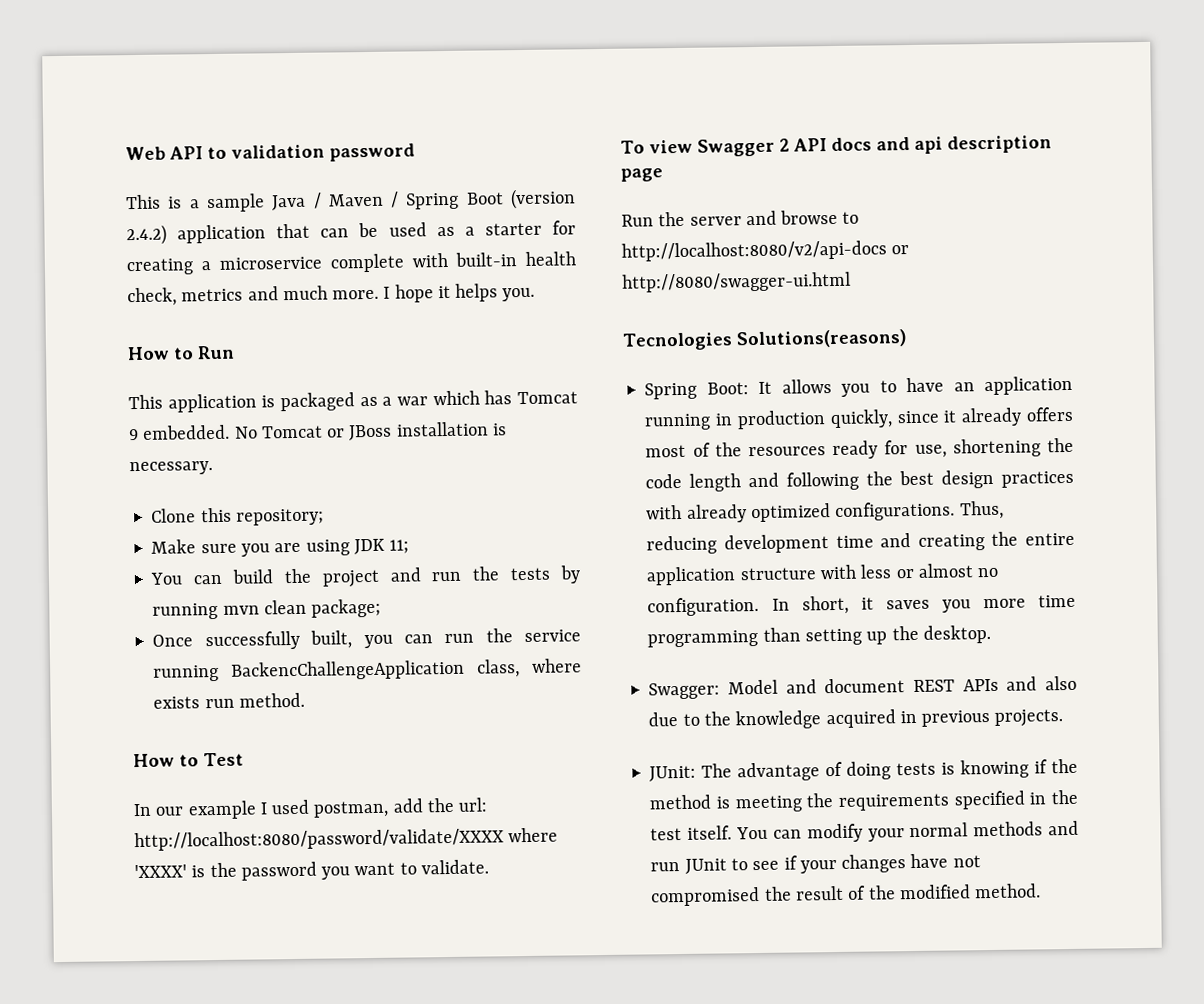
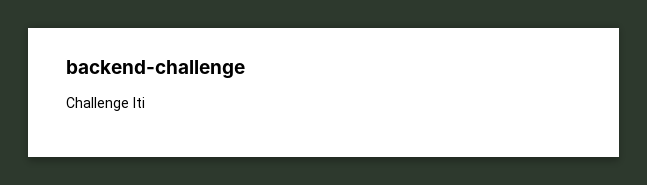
- Web API to validation password
- This is a sample Java / Maven / Spring Boot (version 2.4.2) application that can be used as a starter for creating a microservice complete with built-in health check, metrics and much more. I hope it helps you.
- How to Run
- This application is packaged as a war which has Tomcat 9 embedded. No Tomcat or JBoss installation is necessary.
- Clone this repository;
- Make sure you are using JDK 11;
- You can build the project and run the tests by running mvn clean package;
- Once successfully built, you can run the service running BackencChallengeApplication class, where exists run method.
- How to Test
- In our example I used postman, add the url: http://localhost:8080/password/validate/XXXX where 'XXXX' is the password you want to validate.
- To view Swagger 2 API docs and api description page
- Run the server and browse to http://localhost:8080/v2/api-docs or http://8080/swagger-ui.html
- Tecnologies Solutions(reasons)
- Spring Boot: It allows you to have an application running in production quickly, since it already offers most of the resources ready for use, shortening the code length and following the best design practices with already optimized configurations. Thus, reducing development time and creating the entire application structure with less or almost no configuration. In short, it saves you more time programming than setting up the desktop.
- Swagger: Model and document REST APIs and also due to the knowledge acquired in previous projects.
- JUnit: The advantage of doing tests is knowing if the method is meeting the requirements specified in the test itself. You can modify your normal methods and run JUnit to see if your changes have not compromised the result of the modified method.
+ backend-challenge
+ Challenge Iti

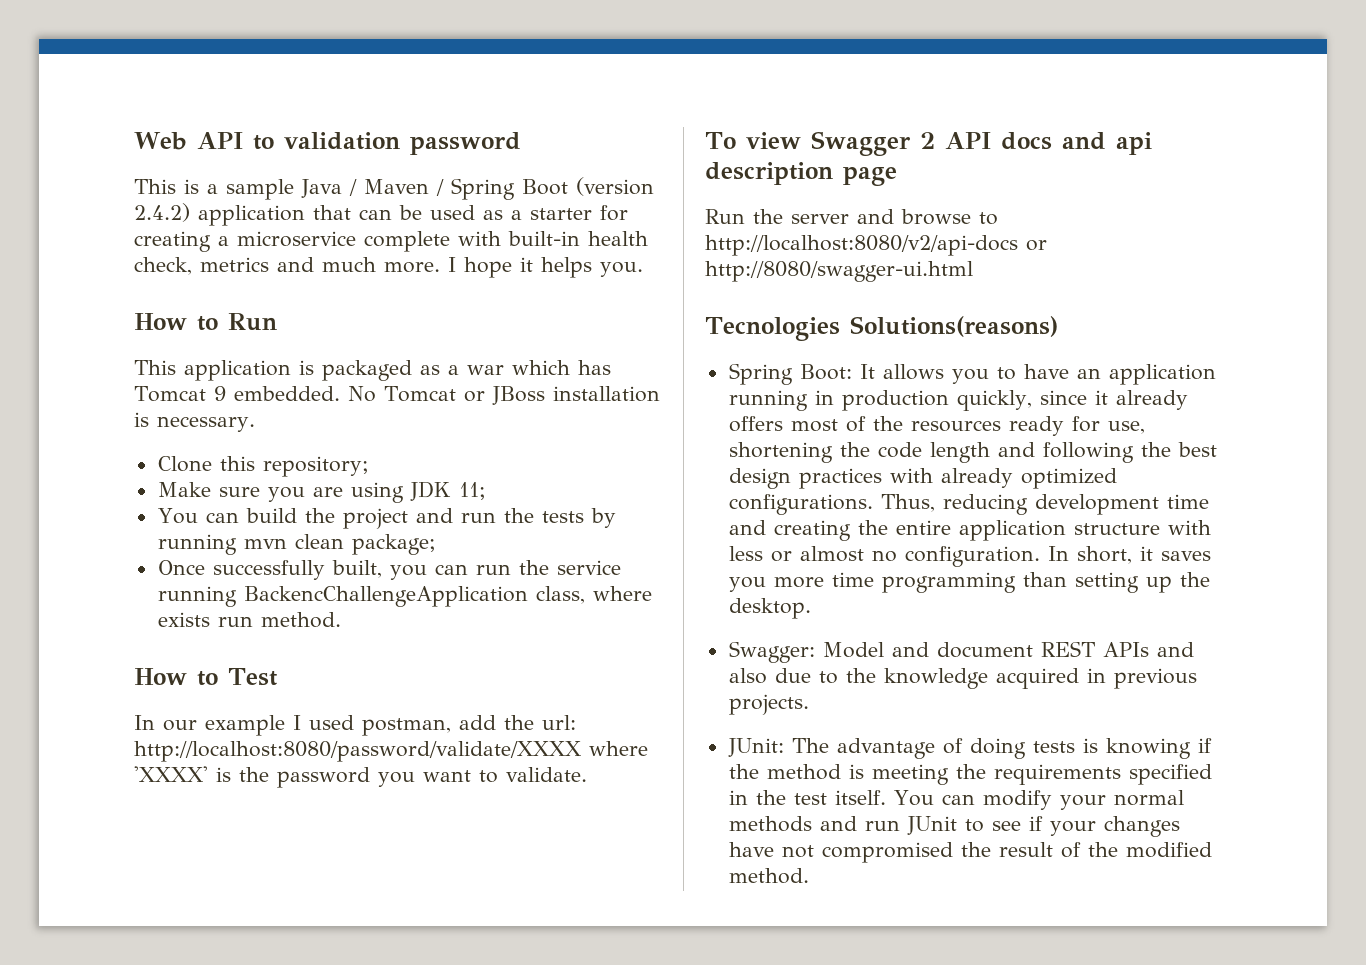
- backend-challenge
- Challenge Iti
+ Web API to validation password
+ This is a sample Java / Maven / Spring Boot (version 2.4.2) application that can be used as a starter for creating a microservice complete with built-in health check, metrics and much more. I hope it helps you.
+ How to Run
+ This application is packaged as a war which has Tomcat 9 embedded. No Tomcat or JBoss installation is necessary.
+ Clone this repository;
+ Make sure you are using JDK 11;
+ You can build the project and run the tests by running mvn clean package;
+ Once successfully built, you can run the service running BackencChallengeApplication class, where exists run method.
+ How to Test
+ In our example I used postman, add the url: http://localhost:8080/password/validate/XXXX where 'XXXX' is the password you want to validate.
+ To view Swagger 2 API docs and api description page
+ Run the server and browse to http://localhost:8080/v2/api-docs or http://8080/swagger-ui.html
+ Tecnologies Solutions(reasons)
+ Spring Boot: It allows you to have an application running in production quickly, since it already offers most of the resources ready for use, shortening the code length and following the best design practices with already optimized configurations. Thus, reducing development time and creating the entire application structure with less or almost no configuration. In short, it saves you more time programming than setting up the desktop.
+ Swagger: Model and document REST APIs and also due to the knowledge acquired in previous projects.
+ JUnit: The advantage of doing tests is knowing if the method is meeting the requirements specified in the test itself. You can modify your normal methods and run JUnit to see if your changes have not compromised the result of the modified method.

